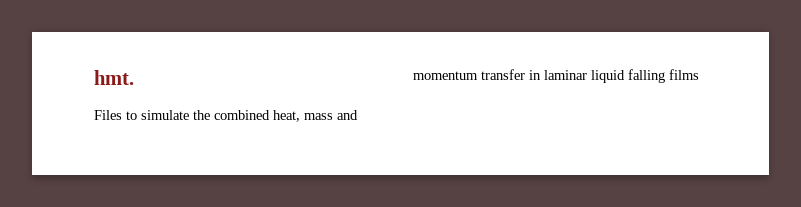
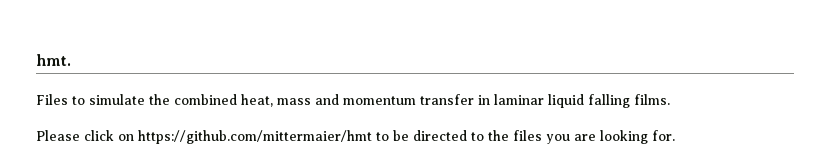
- Files to simulate the combined heat, mass and momentum transfer in laminar liquid falling films
+ Files to simulate the combined heat, mass and momentum transfer in laminar liquid falling films.
+ Please click on https://github.com/mittermaier/hmt to be directed to the files you are looking for.

